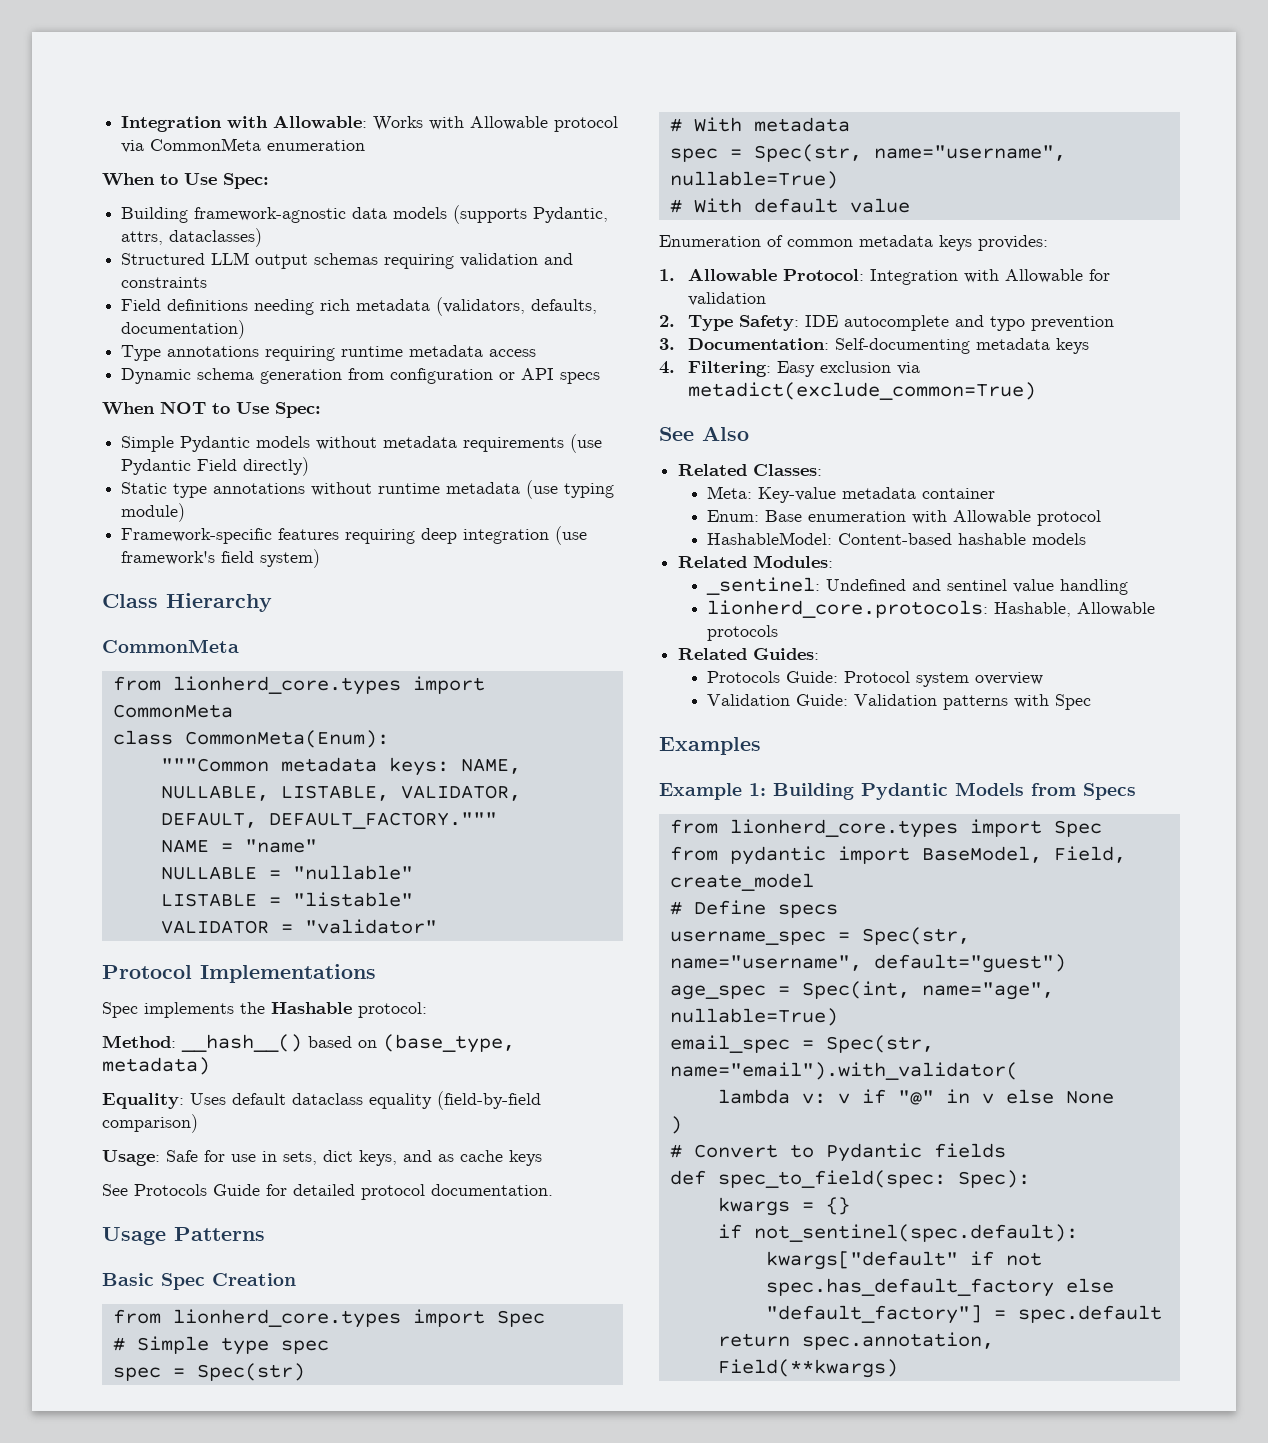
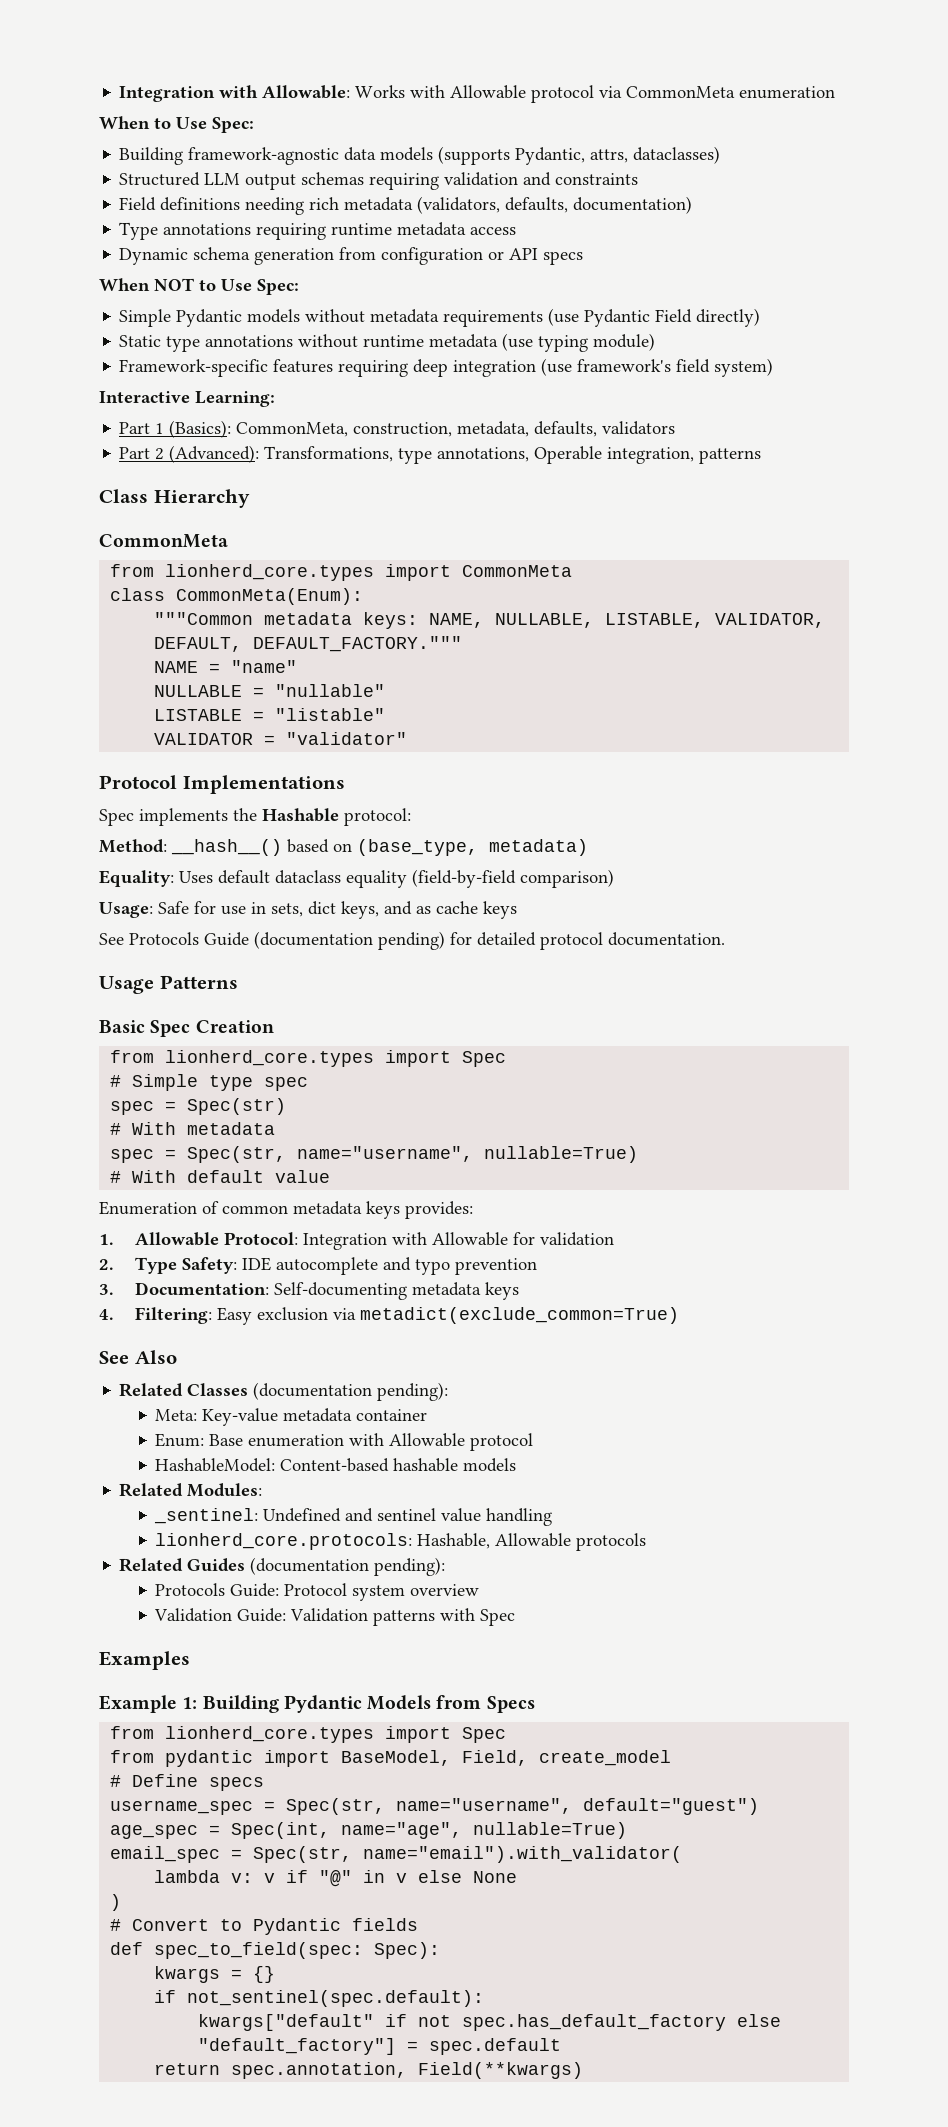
+ Interactive Learning:
+ Part 1 (Basics): CommonMeta, construction, metadata, defaults, validators
+ Part 2 (Advanced): Transformations, type annotations, Operable integration, patterns
- See Protocols Guide for detailed protocol documentation.
+ See Protocols Guide (documentation pending) for detailed protocol documentation.
- Related Classes:
+ Related Classes (documentation pending):
- Related Guides:
+ Related Guides (documentation pending):

